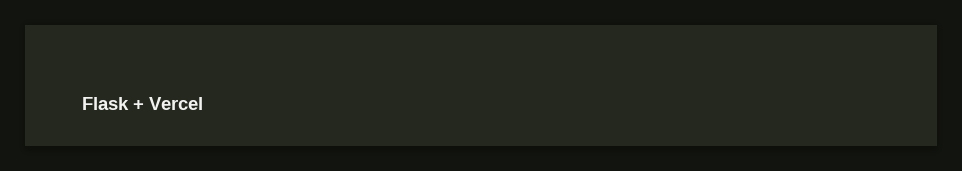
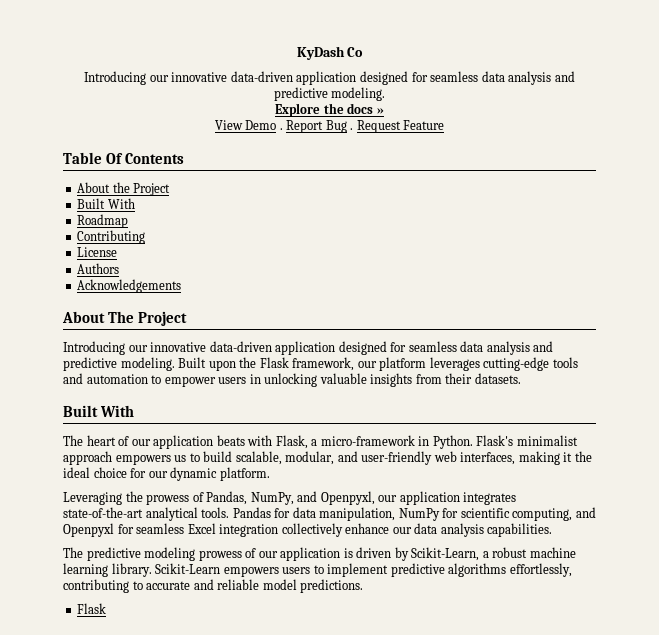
- Flask + Vercel
+ KyDash Co
+ Introducing our innovative data-driven application designed for seamless data analysis and predictive modeling.
+ Explore the docs »
+ View Demo . Report Bug . Request Feature
+ Table Of Contents
+ About the Project
+ Built With
+ Roadmap
+ Contributing
+ License
+ Authors
+ Acknowledgements
+ About The Project
+ Introducing our innovative data-driven application designed for seamless data analysis and predictive modeling. Built upon the Flask framework, our platform leverages cutting-edge tools and automation to empower users in unlocking valuable insights from their datasets.
+ Built With
+ The heart of our application beats with Flask, a micro-framework in Python. Flask's minimalist approach empowers us to build scalable, modular, and user-friendly web interfaces, making it the ideal choice for our dynamic platform.
+ Leveraging the prowess of Pandas, NumPy, and Openpyxl, our application integrates state-of-the-art analytical tools. Pandas for data manipulation, NumPy for scientific computing, and Openpyxl for seamless Excel integration collectively enhance our data analysis capabilities.
+ The predictive modeling prowess of our application is driven by Scikit-Learn, a robust machine learning library. Scikit-Learn empowers users to implement predictive algorithms effortlessly, contributing to accurate and reliable model predictions.
+ Flask

